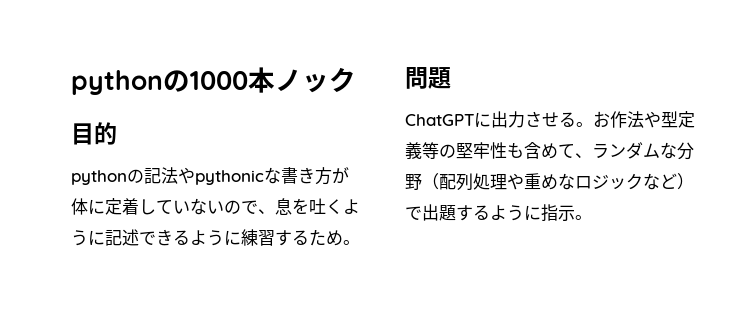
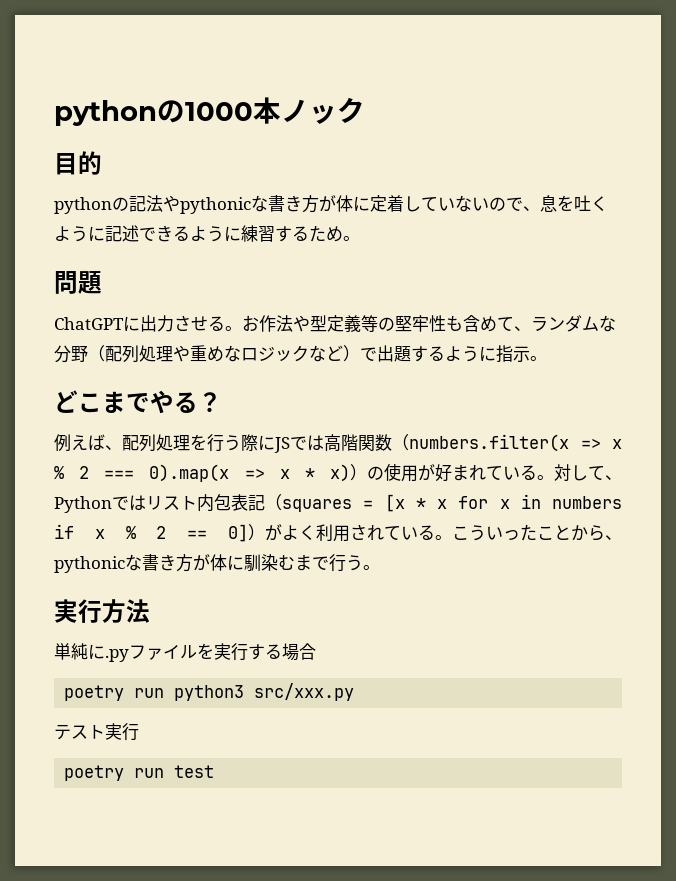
+ どこまでやる？
+ 例えば、配列処理を行う際にJSでは高階関数（numbers.filter(x => x % 2 === 0).map(x => x * x)）の使用が好まれている。対して、Pythonではリスト内包表記（squares = [x * x for x in numbers if x % 2 == 0]）がよく利用されている。こういったことから、pythonicな書き方が体に馴染むまで行う。
+ 実行方法
+ 単純に.pyファイルを実行する場合
+ poetry run python3 src/xxx.py
+ テスト実行
+ poetry run test

